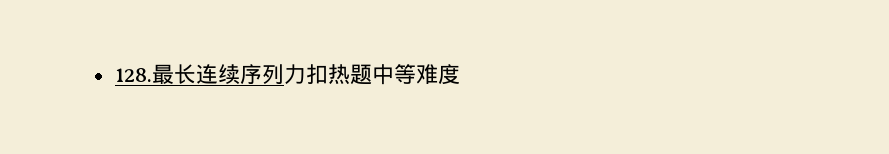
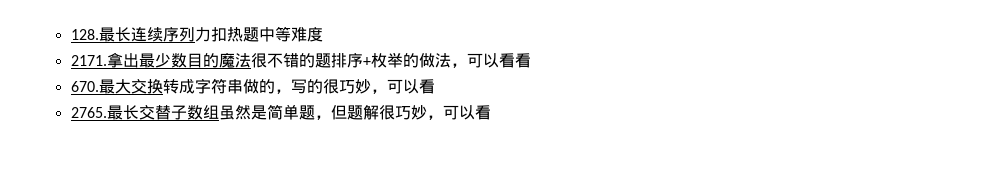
+ 2171.拿出最少数目的魔法很不错的题排序+枚举的做法，可以看看
+ 670.最大交换转成字符串做的，写的很巧妙，可以看
+ 2765.最长交替子数组虽然是简单题，但题解很巧妙，可以看

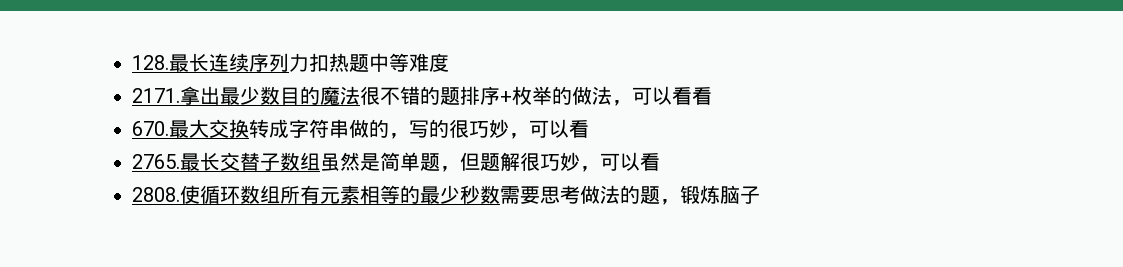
+ 2808.使循环数组所有元素相等的最少秒数需要思考做法的题，锻炼脑子

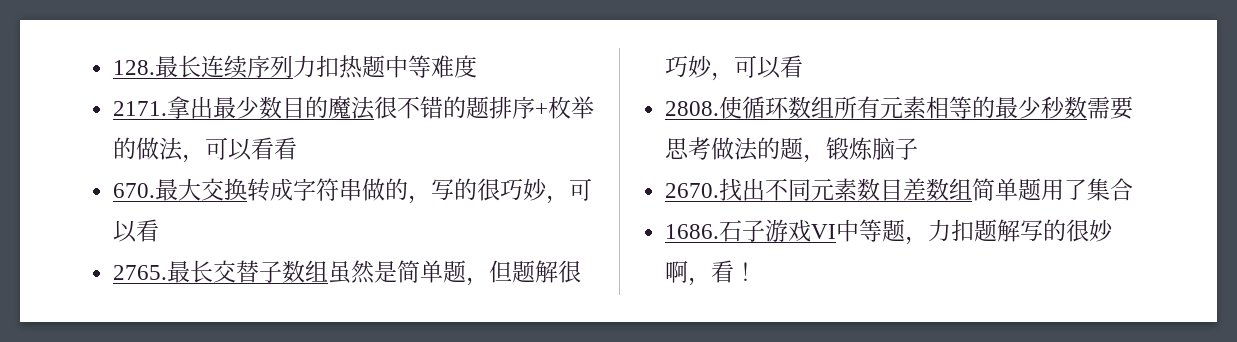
+ 2670.找出不同元素数目差数组简单题用了集合
+ 1686.石子游戏VI中等题，力扣题解写的很妙啊，看！

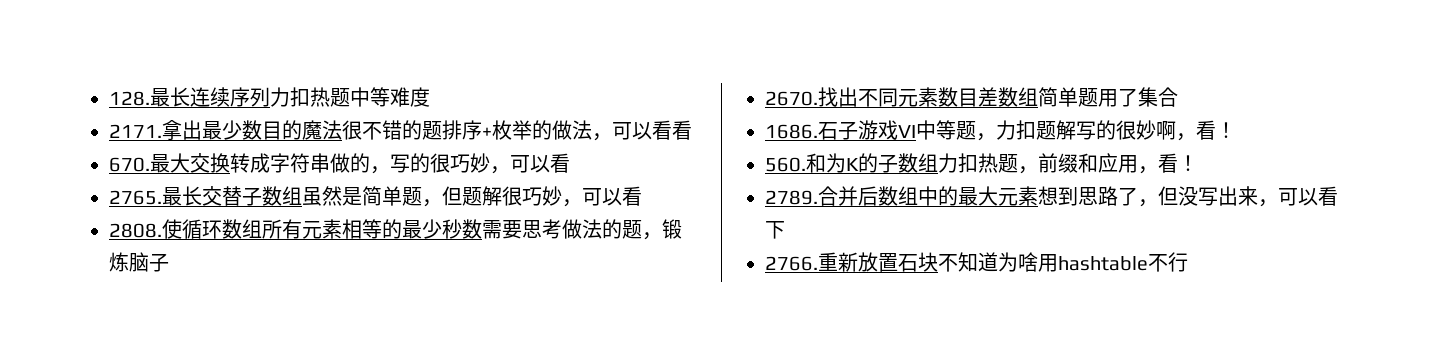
+ 560.和为K的子数组力扣热题，前缀和应用，看！
+ 2789.合并后数组中的最大元素想到思路了，但没写出来，可以看下
+ 2766.重新放置石块不知道为啥用hashtable不行

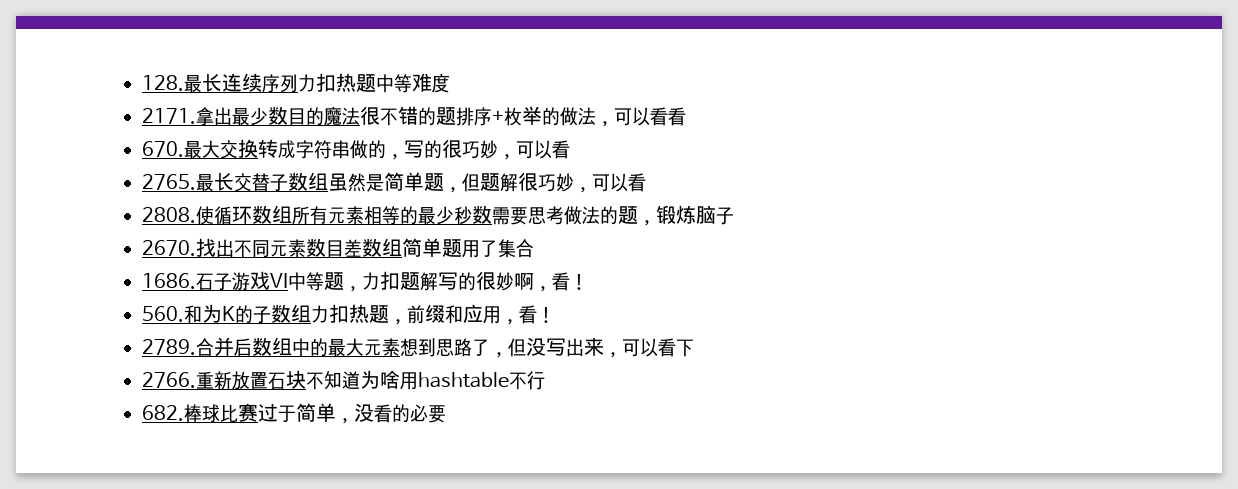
+ 682.棒球比赛过于简单，没看的必要

